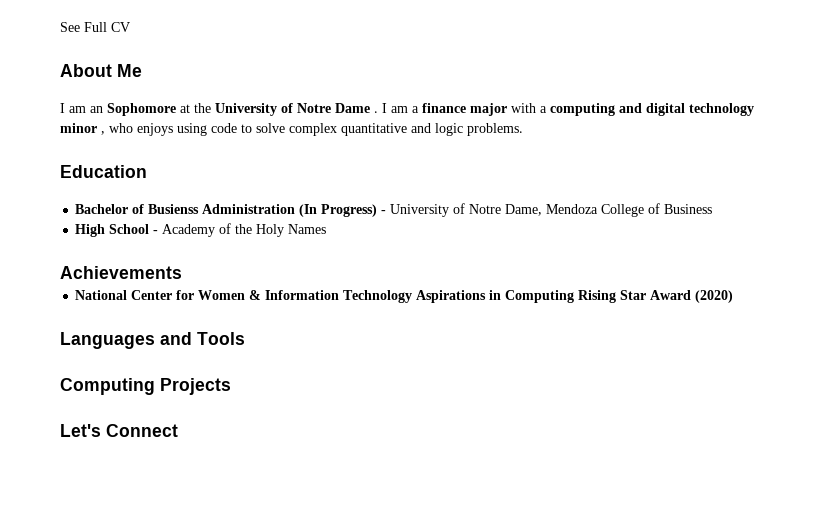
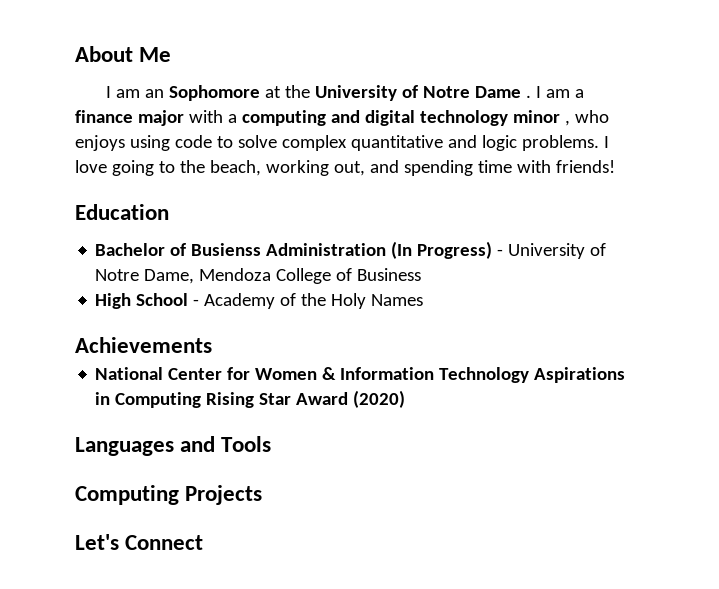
- See Full CV
+ I love going to the beach, working out, and spending time with friends!

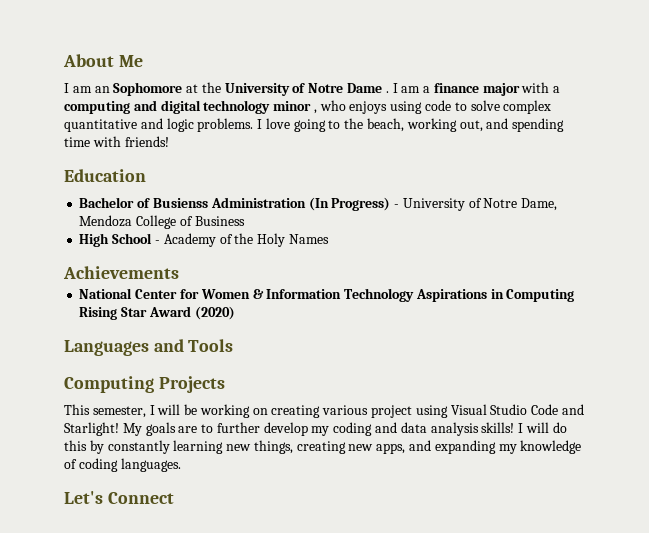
+ This semester, I will be working on creating various project using Visual Studio Code and Starlight! My goals are to further develop my coding and data analysis skills! I will do this by constantly learning new things, creating new apps, and expanding my knowledge of coding languages.

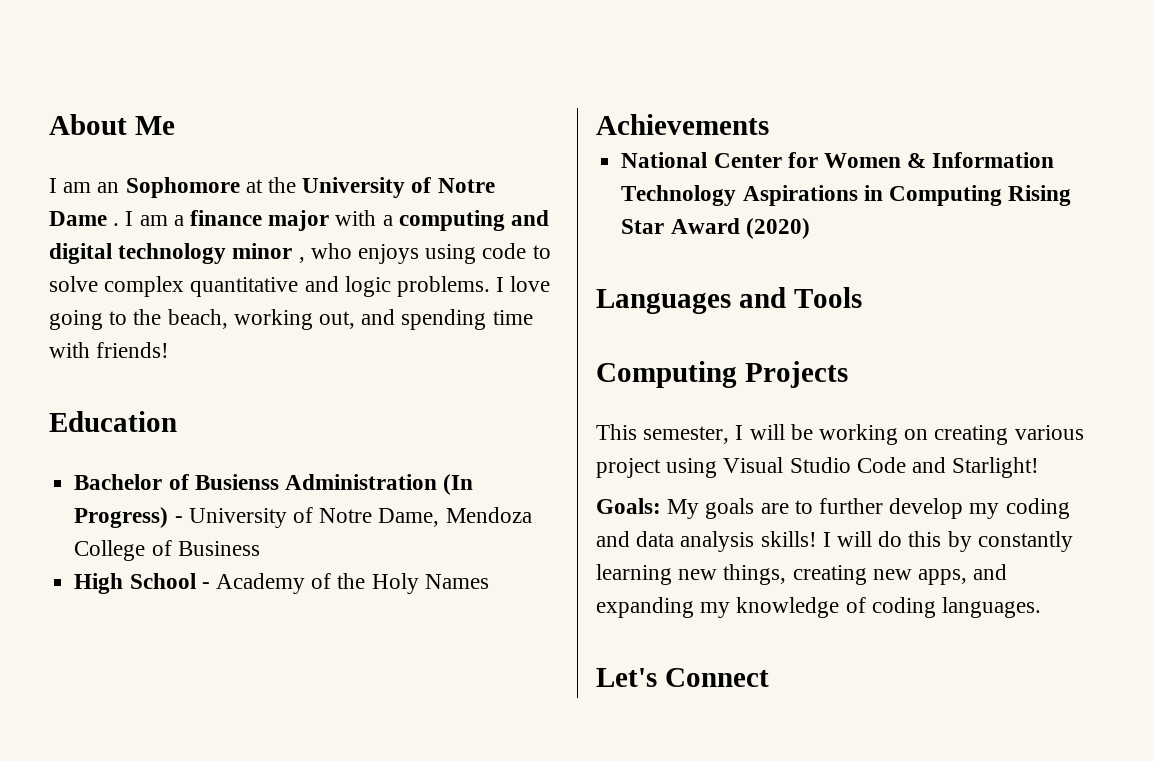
- This semester, I will be working on creating various project using Visual Studio Code and Starlight! My goals are to further develop my coding and data analysis skills!
+ This semester, I will be working on creating various project using Visual Studio Code and Starlight!
+ Goals: My goals are to further develop my coding and data analysis skills!

